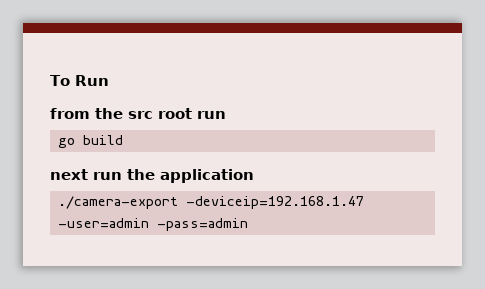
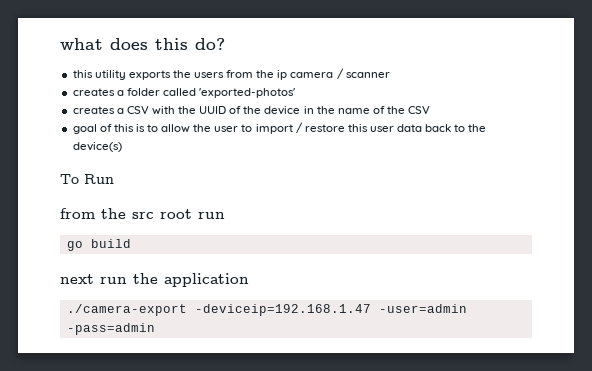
+ what does this do?
+ this utility exports the users from the ip camera / scanner
+ creates a folder called 'exported-photos'
+ creates a CSV with the UUID of the device in the name of the CSV
+ goal of this is to allow the user to import / restore this user data back to the device(s)

